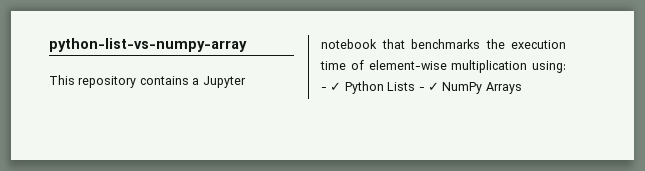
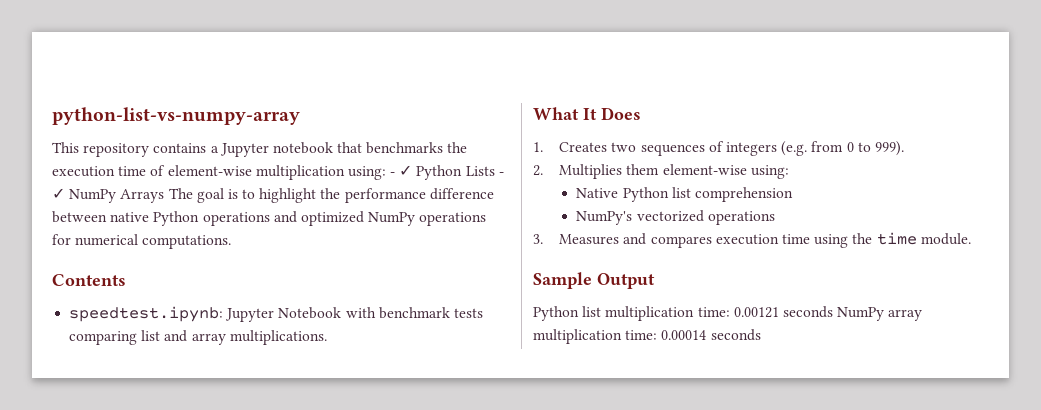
- This repository contains a Jupyter notebook that benchmarks the execution time of element-wise multiplication using: - ✓ Python Lists - ✓ NumPy Arrays
+ This repository contains a Jupyter notebook that benchmarks the execution time of element-wise multiplication using: - ✓ Python Lists - ✓ NumPy Arrays The goal is to highlight the performance difference between native Python operations and optimized NumPy operations for numerical computations.
+ Contents
+ speedtest.ipynb: Jupyter Notebook with benchmark tests comparing list and array multiplications.
+ What It Does
+ 1. Creates two sequences of integers (e.g. from 0 to 999).
+ 2. Multiplies them element-wise using:
+ Native Python list comprehension
+ NumPy's vectorized operations
+ 3. Measures and compares execution time using the time module.
+ Sample Output
+ Python list multiplication time: 0.00121 seconds NumPy array multiplication time: 0.00014 seconds

